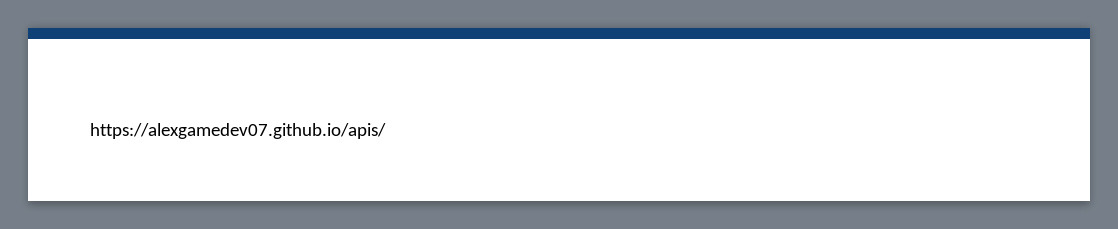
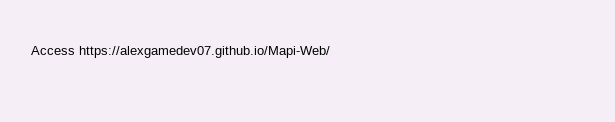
- https://alexgamedev07.github.io/apis/
+ Access https://alexgamedev07.github.io/Mapi-Web/

